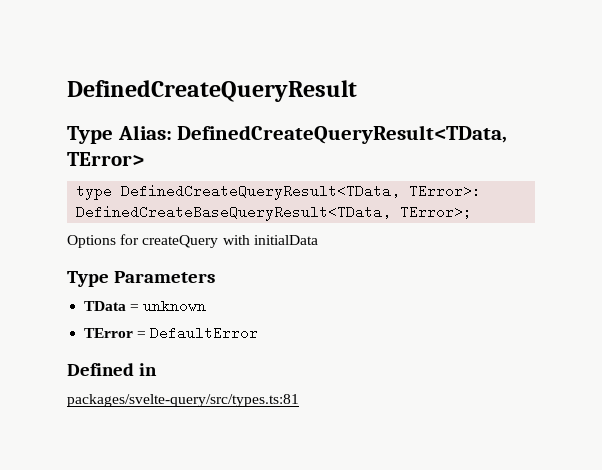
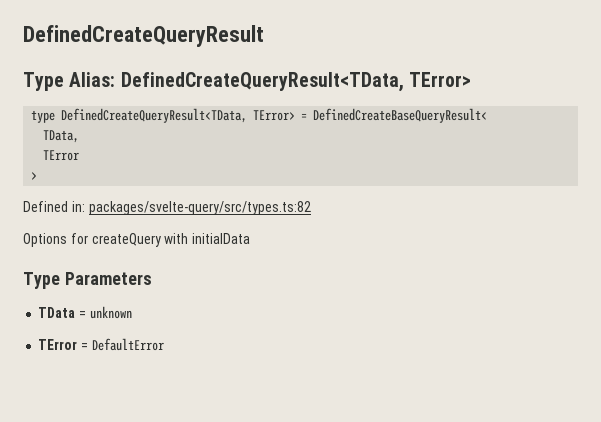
- type DefinedCreateQueryResult<TData, TError>: DefinedCreateBaseQueryResult<TData, TError>;
+ type DefinedCreateQueryResult<TData, TError> = DefinedCreateBaseQueryResult<
+ TData,
+ TError
+ >
+ Defined in: packages/svelte-query/src/types.ts:82
- Defined in
- packages/svelte-query/src/types.ts:81

